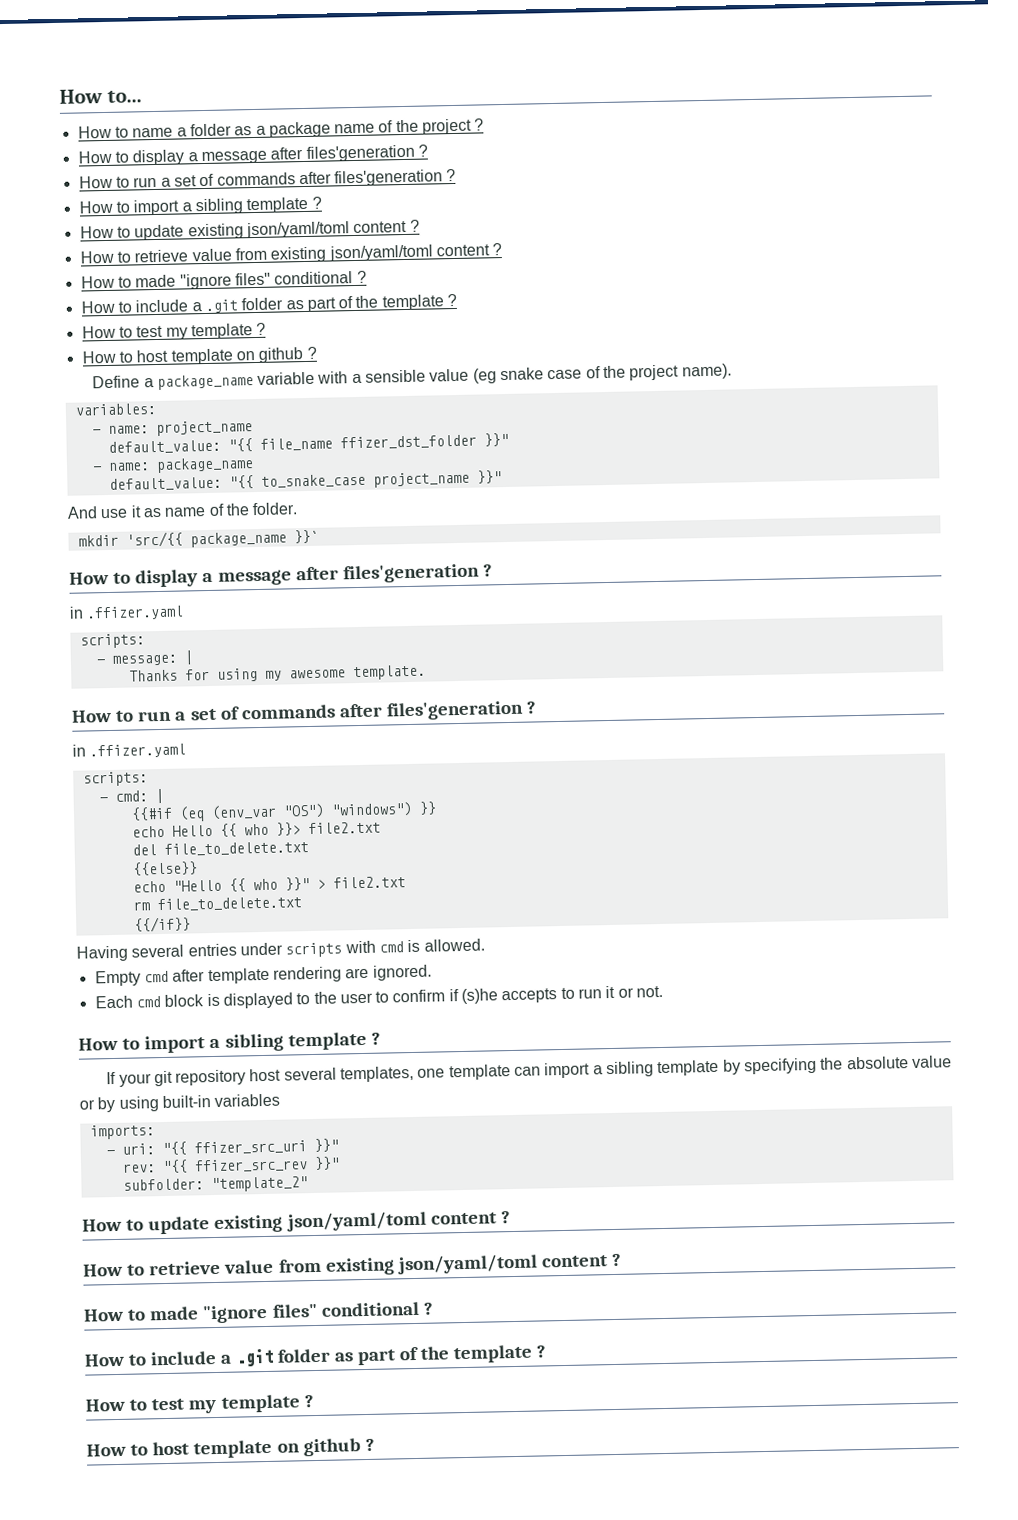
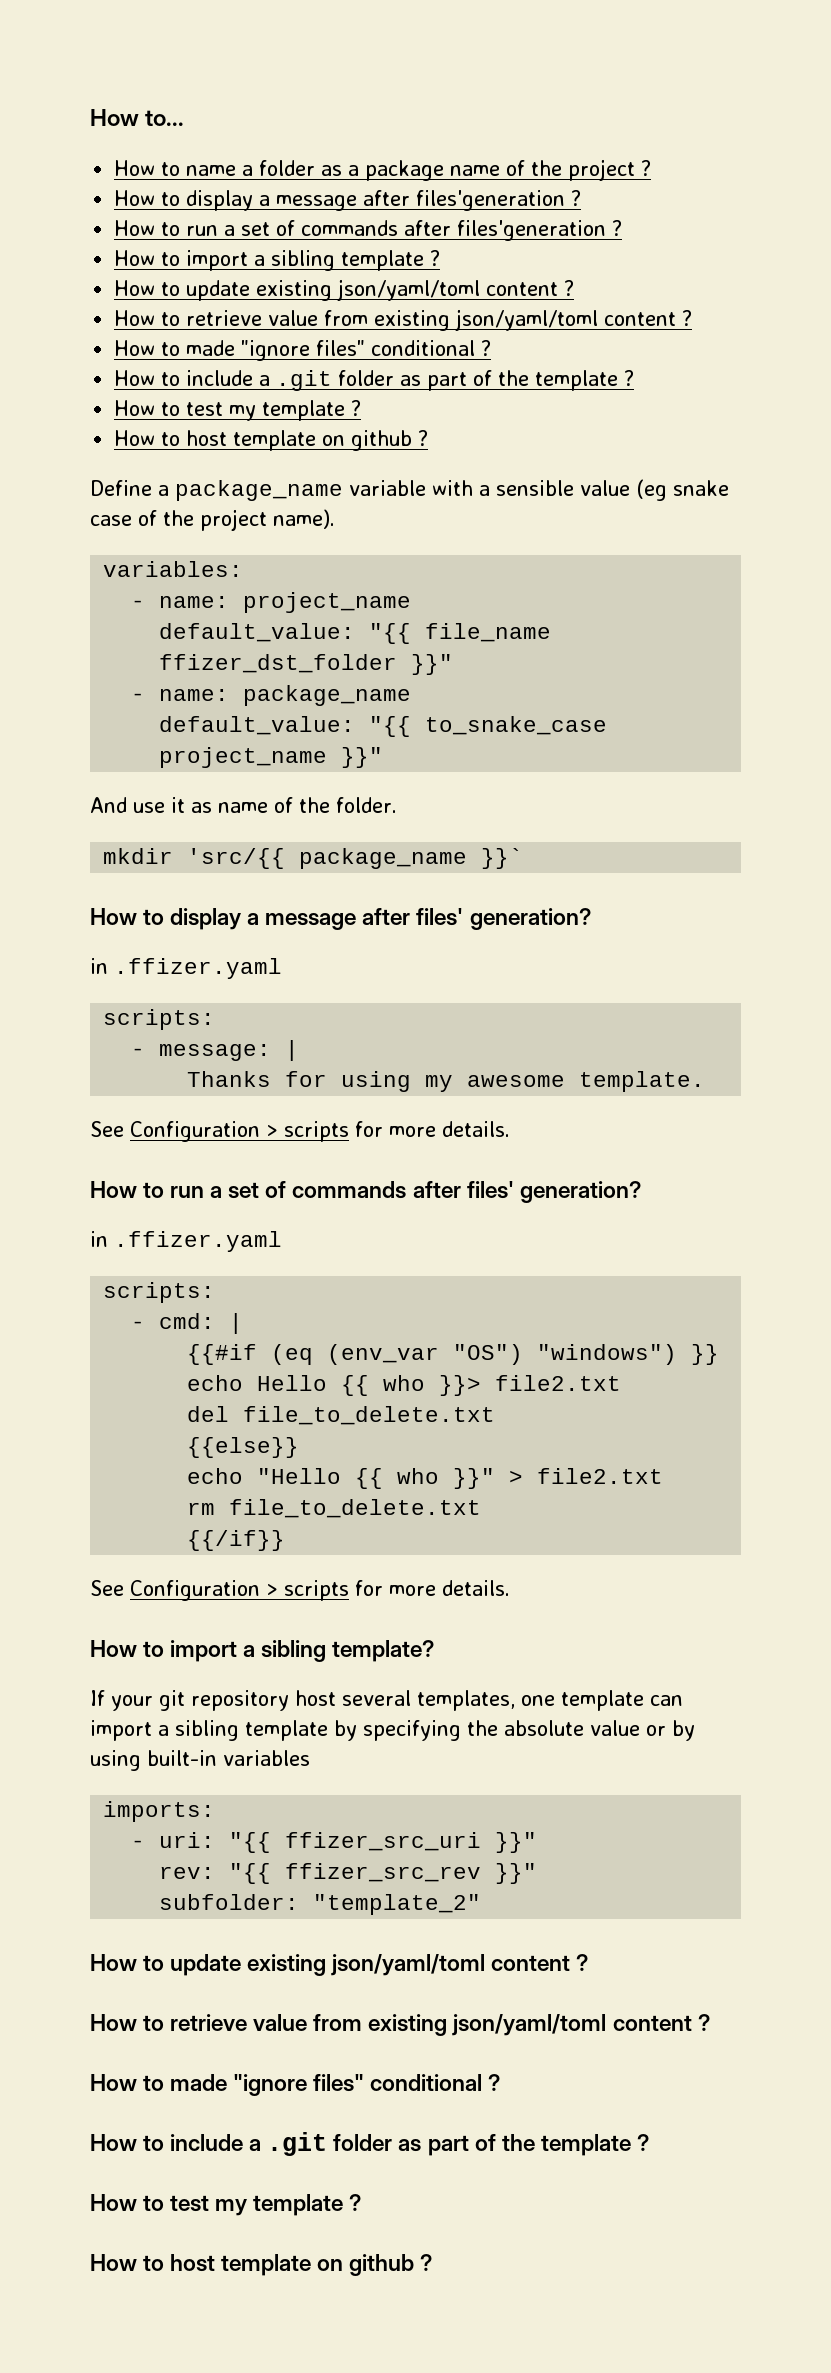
  mkdir 'src/{{ package_name }}`
- How to display a message after files'generation ?
+ How to display a message after files' generation?
  Thanks for using my awesome template.
- How to run a set of commands after files'generation ?
+ See Configuration > scripts for more details.
+ How to run a set of commands after files' generation?
  {{/if}}
- Having several entries under scripts with cmd is allowed.
- Empty cmd after template rendering are ignored.
- Each cmd block is displayed to the user to confirm if (s)he accepts to run it or not.
- How to import a sibling template ?
+ See Configuration > scripts for more details.
+ How to import a sibling template?

